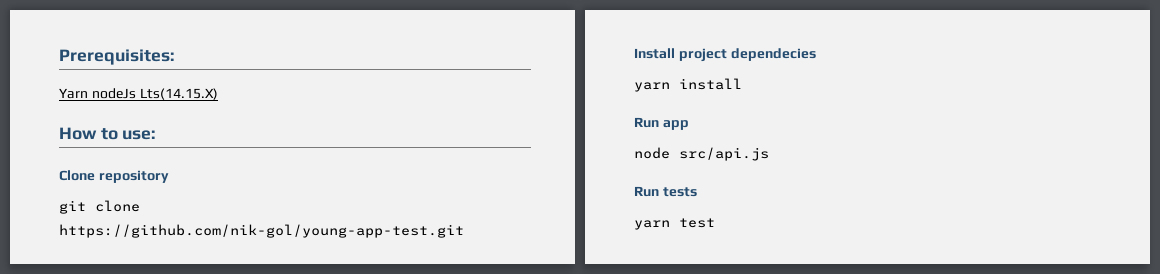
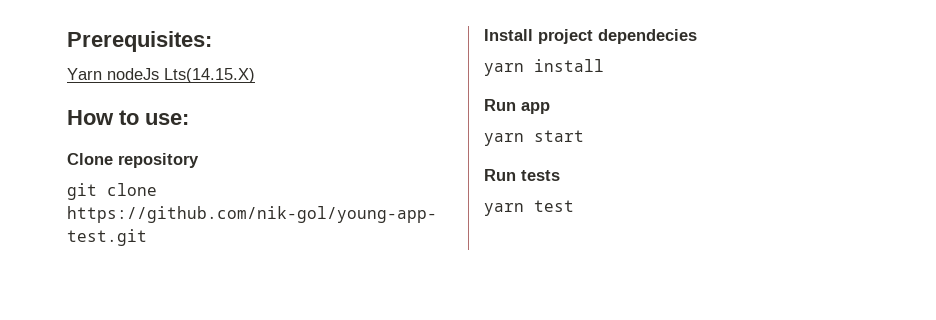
- node src/api.js
+ yarn start

